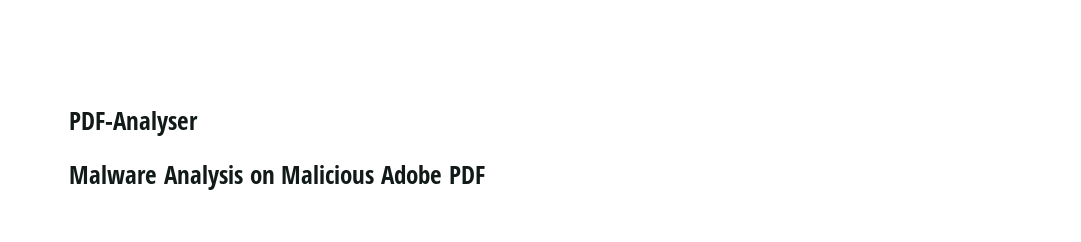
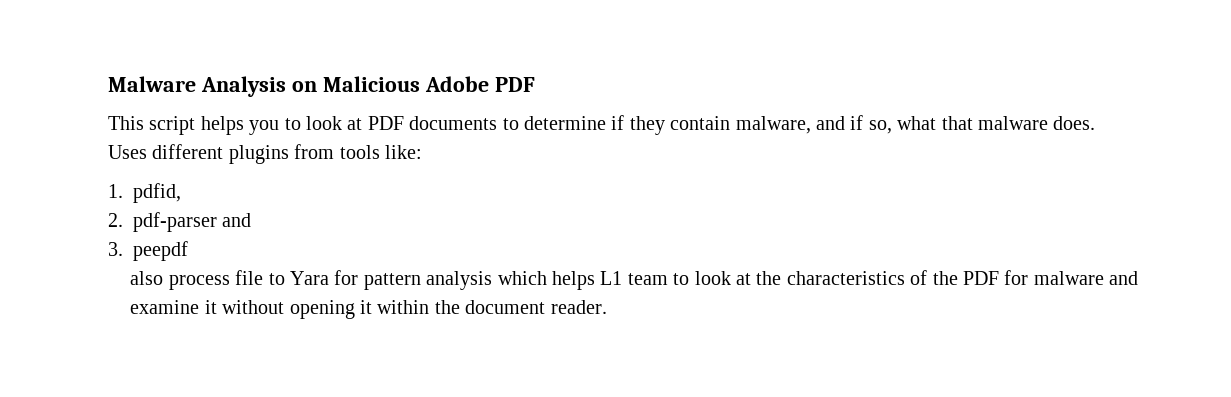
- PDF-Analyser
+ This script helps you to look at PDF documents to determine if they contain malware, and if so, what that malware does.
+ Uses different plugins from tools like:
+ 1. pdfid,
+ 2. pdf-parser and
+ 3. peepdf
+ also process file to Yara for pattern analysis which helps L1 team to look at the characteristics of the PDF for malware and examine it without opening it within the document reader.

